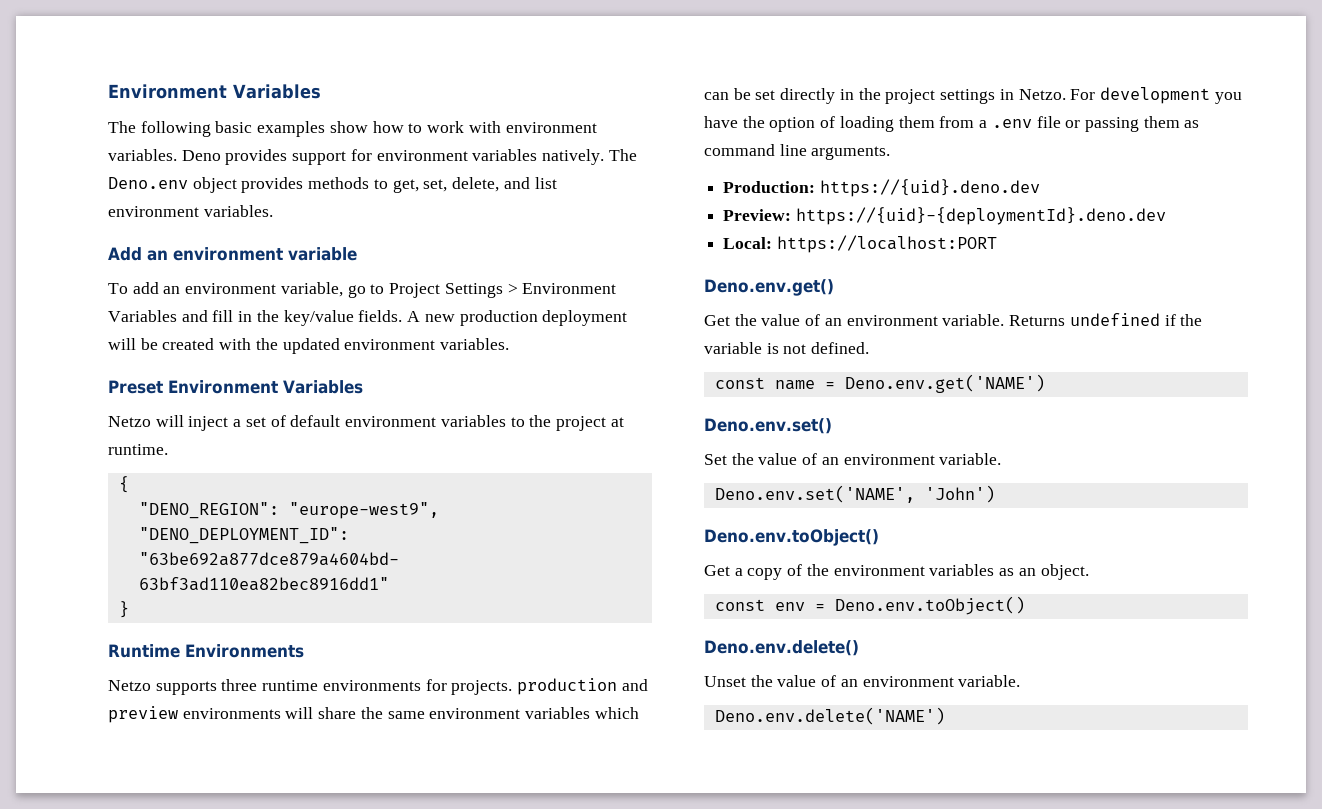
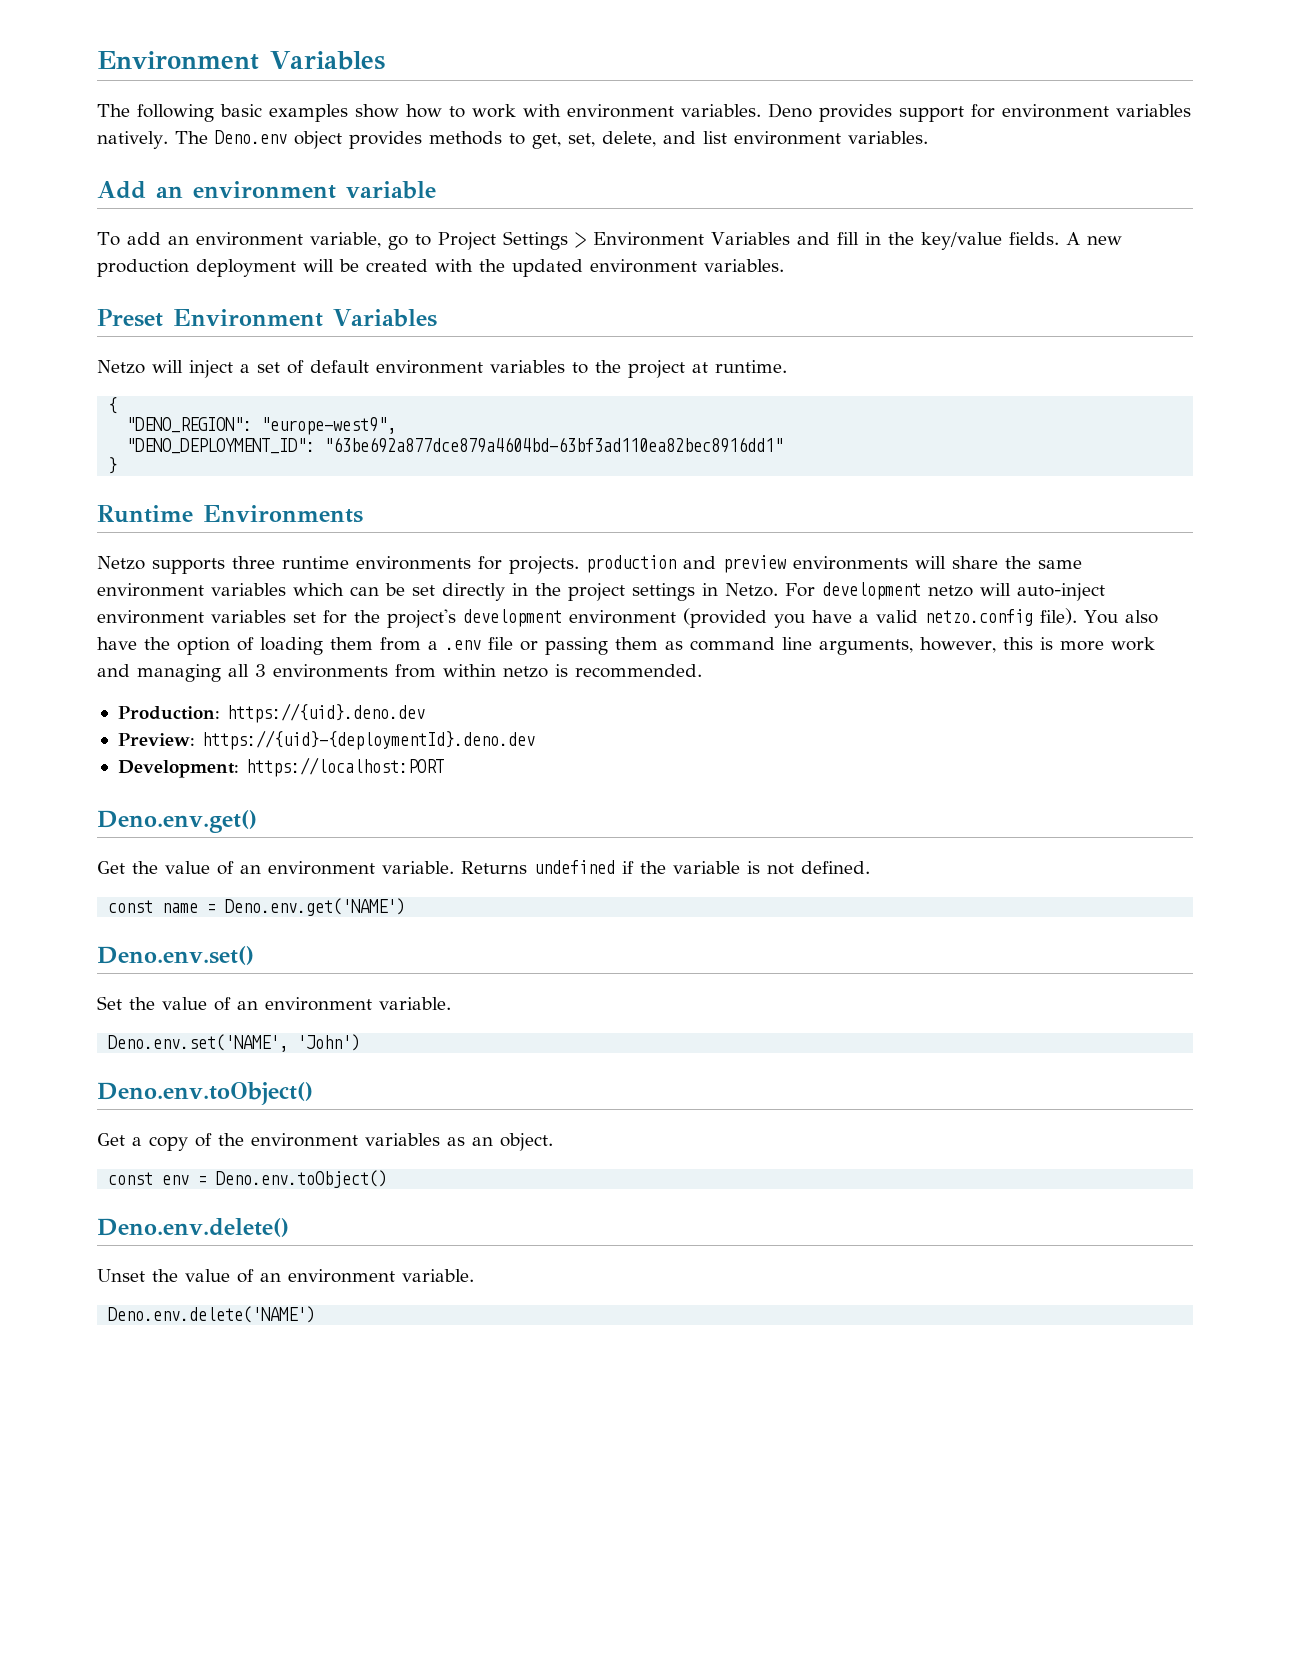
- For development you have the option of loading them from a .env file or passing them as command line arguments.
+ For development netzo will auto-inject environment variables set for the project's development environment (provided you have a valid netzo.config file). You also have the option of loading them from a .env file or passing them as command line arguments, however, this is more work and managing all 3 environments from within netzo is recommended.
- Local: https://localhost:PORT
+ Development: https://localhost:PORT

